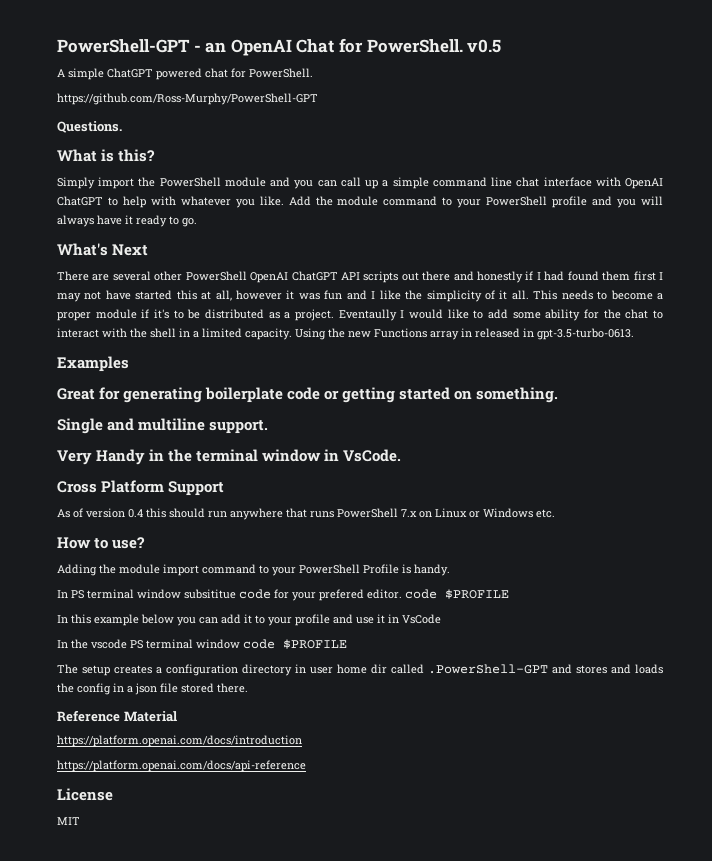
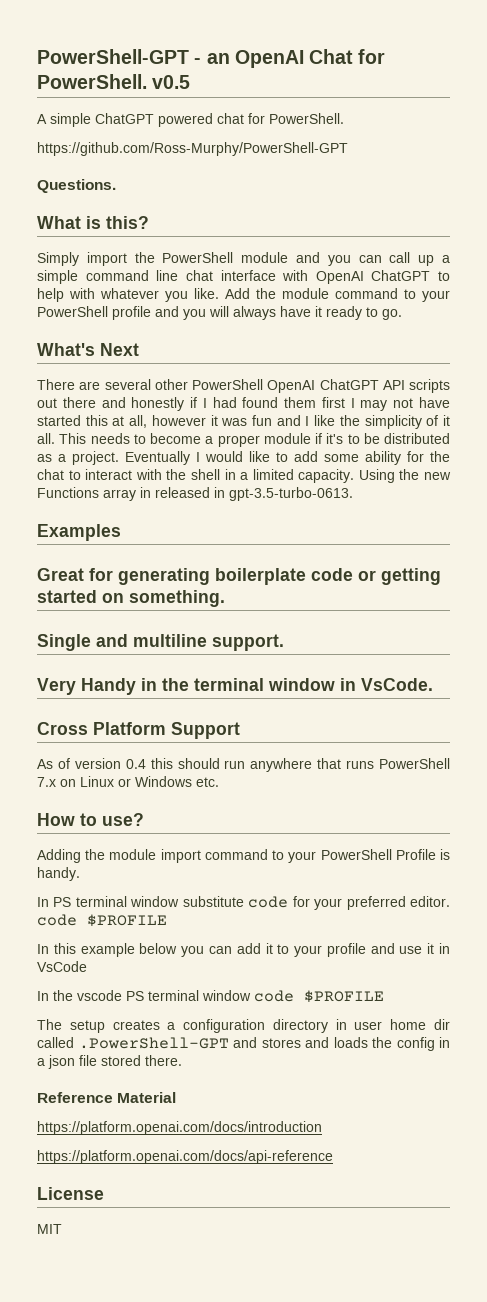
- Eventaully I would like to add some ability for the chat to interact with the shell in a limited capacity.
+ Eventually I would like to add some ability for the chat to interact with the shell in a limited capacity.
- In PS terminal window subsititue code for your prefered editor. code $PROFILE
+ In PS terminal window substitute code for your preferred editor. code $PROFILE

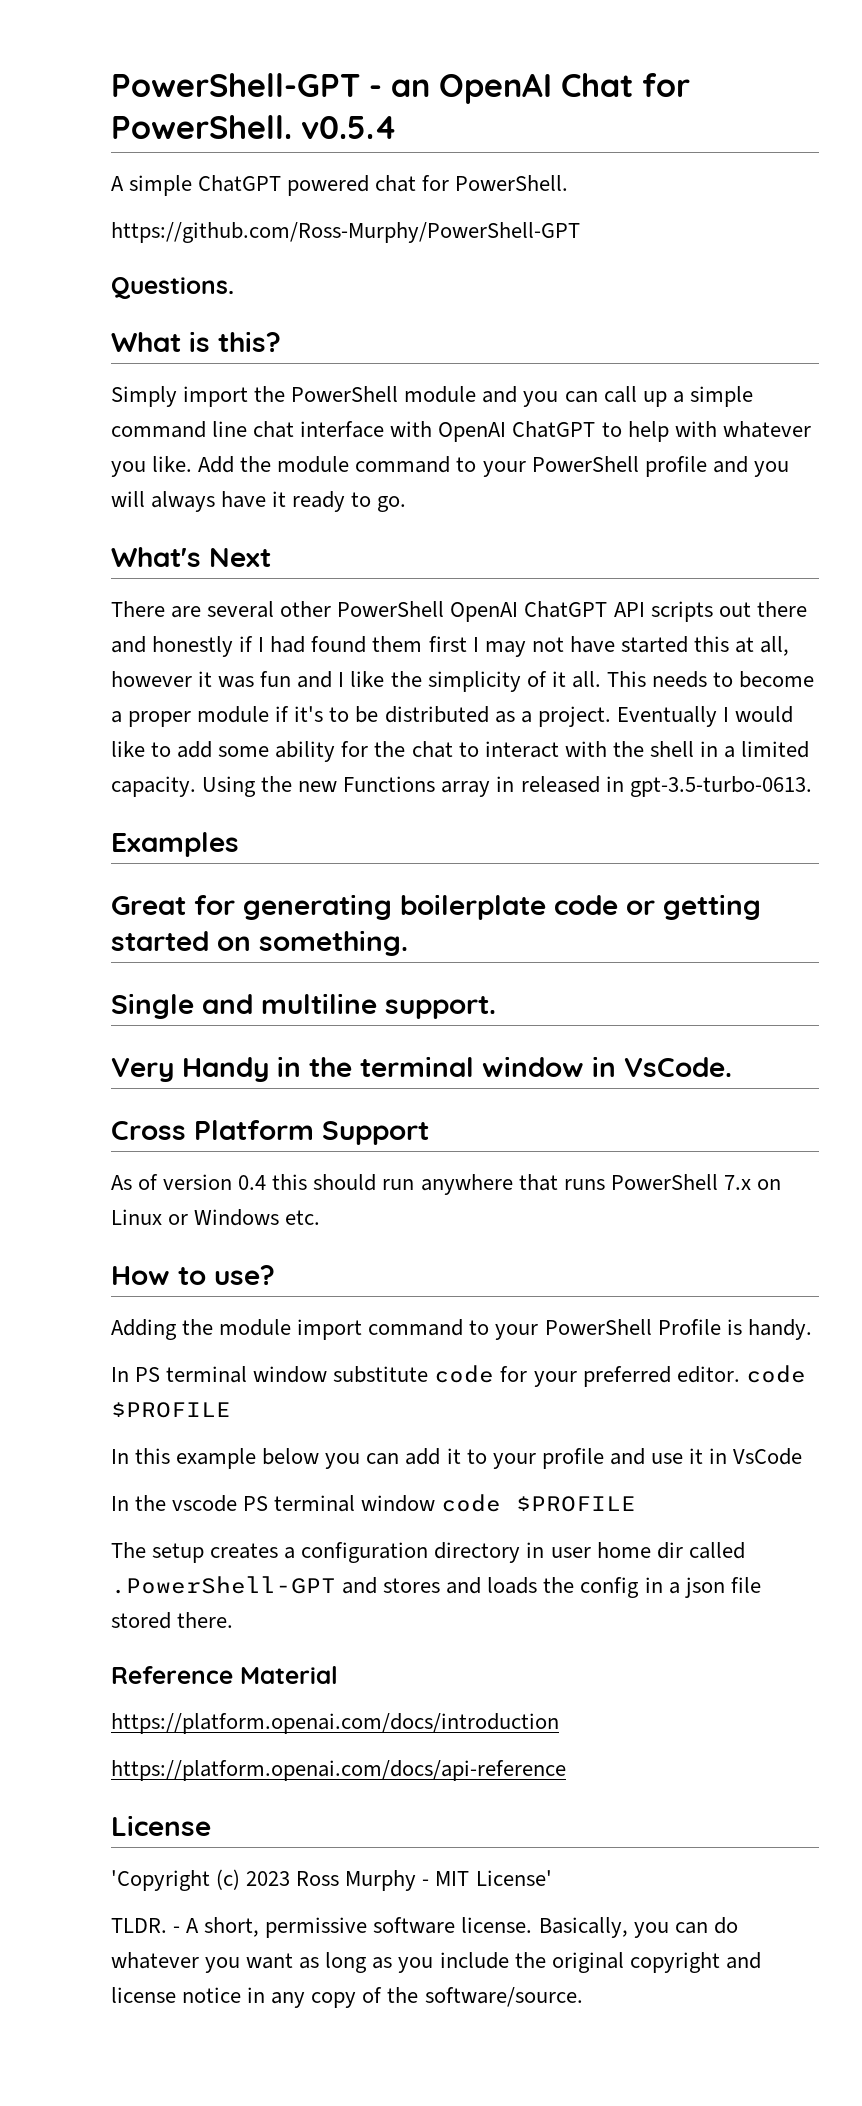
- PowerShell-GPT - an OpenAI Chat for PowerShell. v0.5
+ PowerShell-GPT - an OpenAI Chat for PowerShell. v0.5.4
- MIT
+ 'Copyright (c) 2023 Ross Murphy - MIT License'
+ TLDR. - A short, permissive software license. Basically, you can do whatever you want as long as you include the original copyright and license notice in any copy of the software/source.

